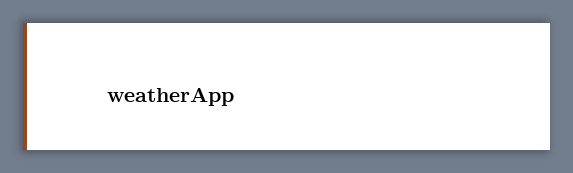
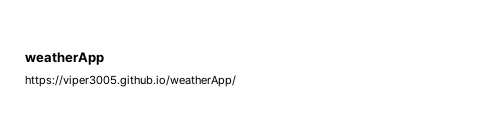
+ https://viper3005.github.io/weatherApp/

